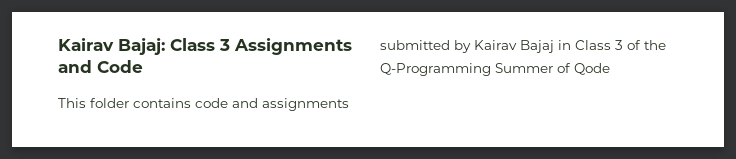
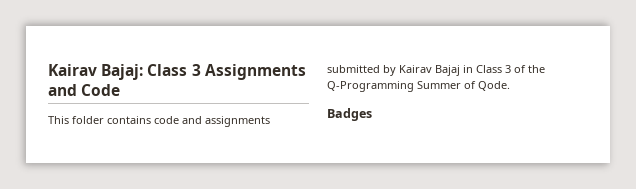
- This folder contains code and assignments submitted by Kairav Bajaj in Class 3 of the Q-Programming Summer of Qode
+ This folder contains code and assignments submitted by Kairav Bajaj in Class 3 of the Q-Programming Summer of Qode.
+ Badges

